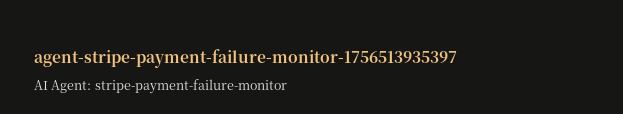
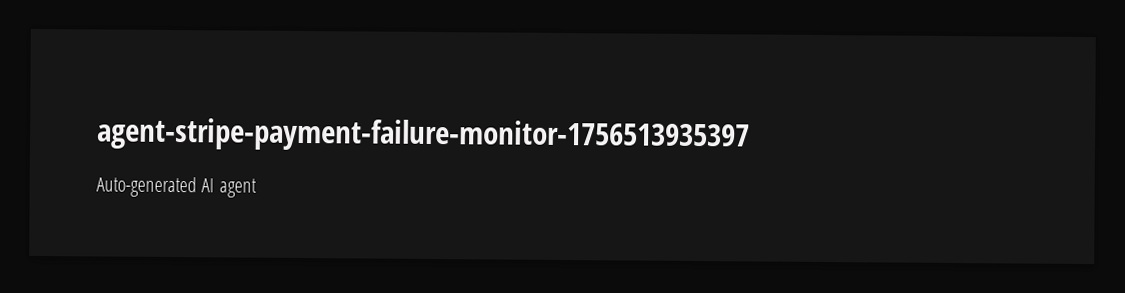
- AI Agent: stripe-payment-failure-monitor
+ Auto-generated AI agent

